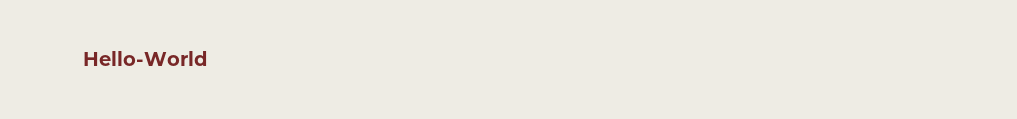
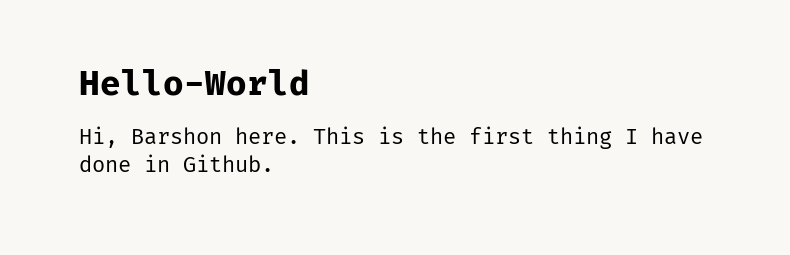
+ Hi, Barshon here. This is the first thing I have done in Github.

